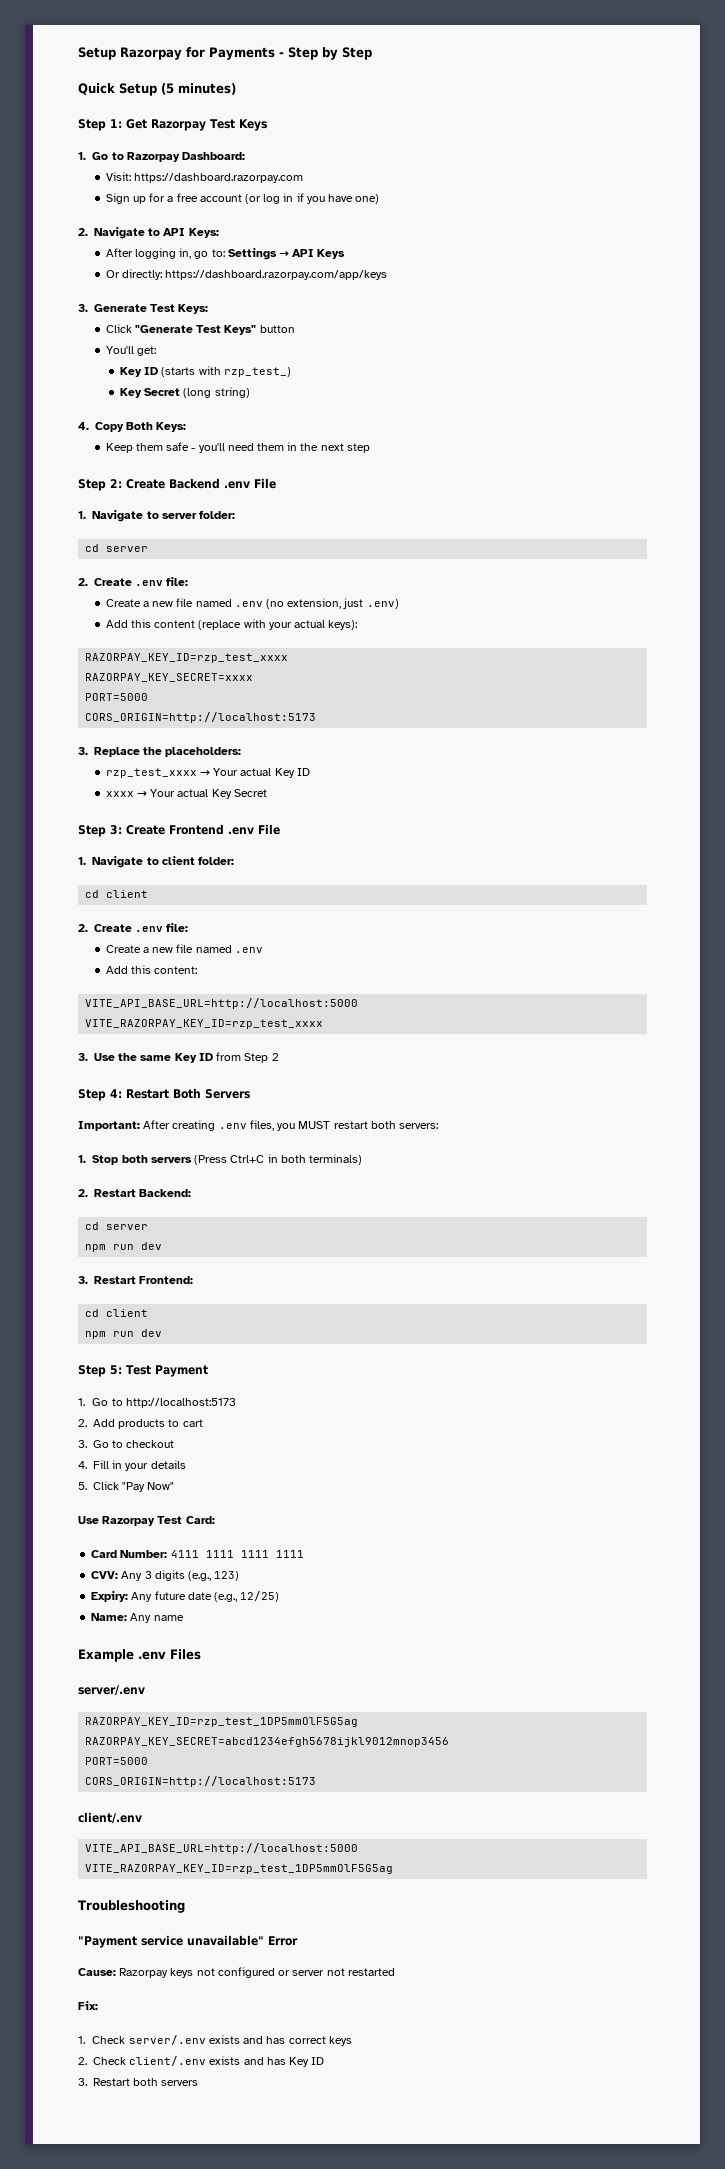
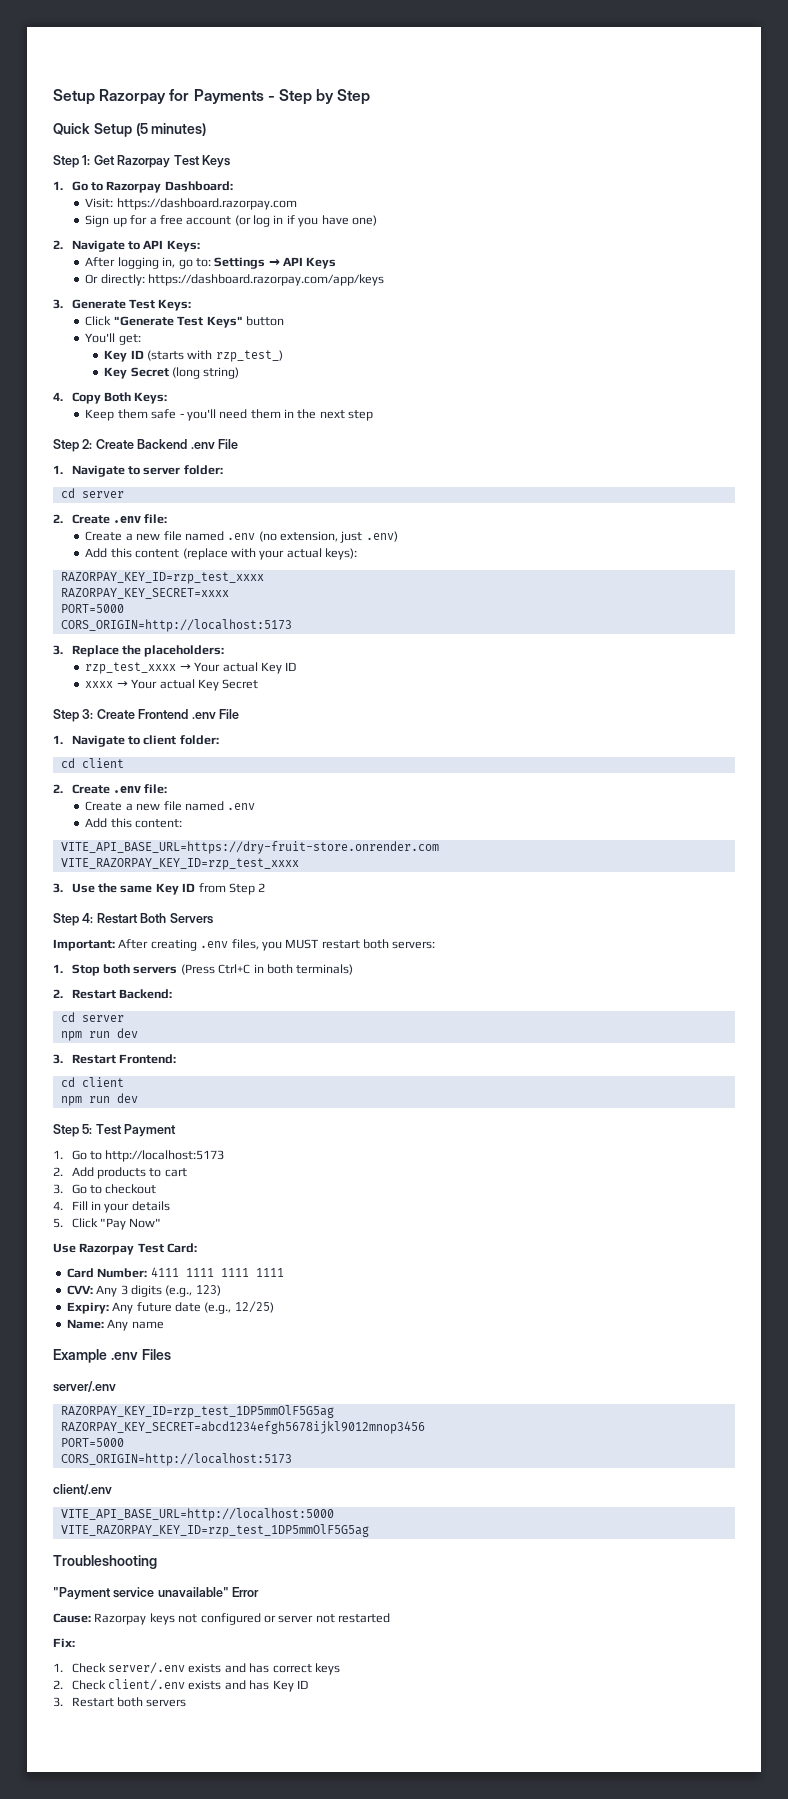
  Add this content:
- VITE_API_BASE_URL=http://localhost:5000
+ VITE_API_BASE_URL=https://dry-fruit-store.onrender.com

